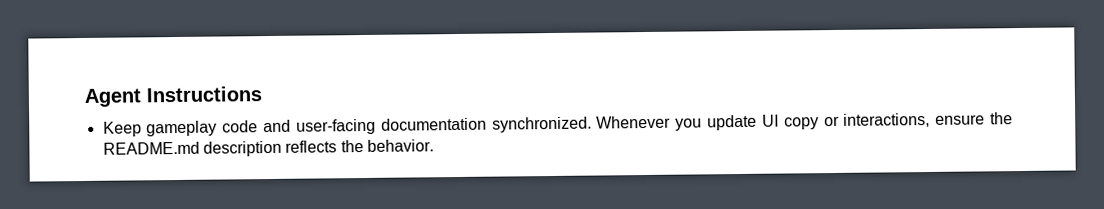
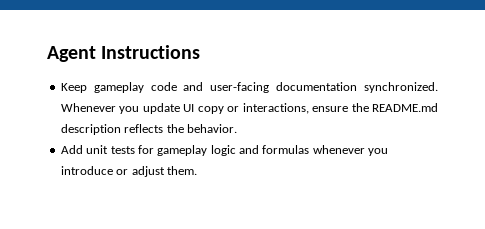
+ Add unit tests for gameplay logic and formulas whenever you introduce or adjust them.

